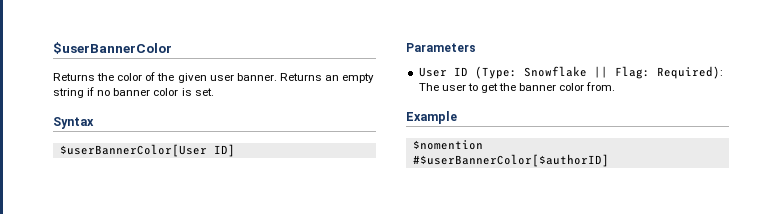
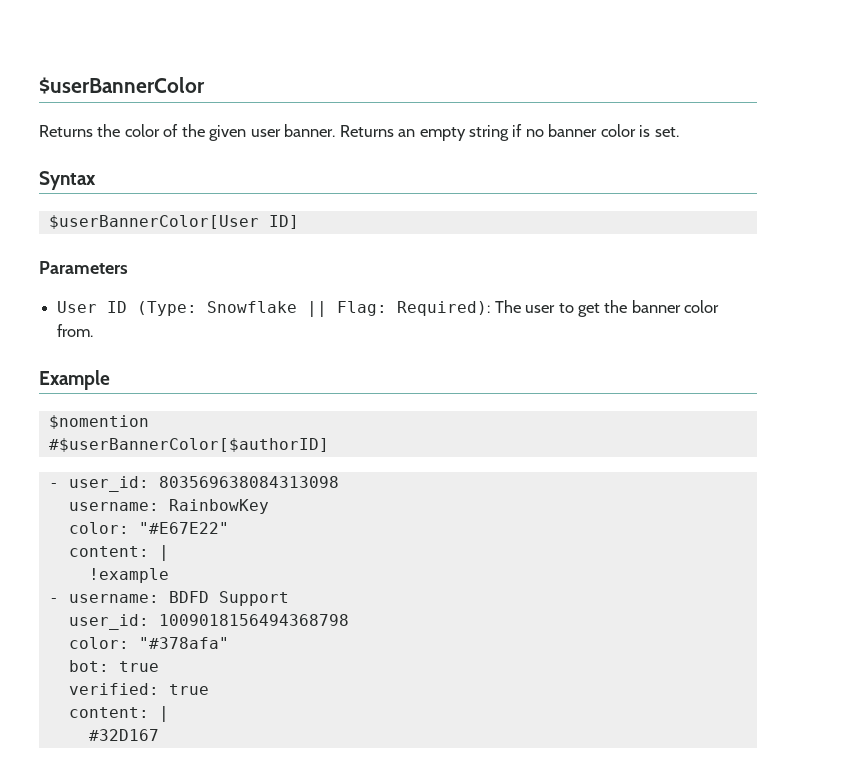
+ - user_id: 803569638084313098
+ username: RainbowKey
+ color: "#E67E22"
+ content: |
+ !example
+ - username: BDFD Support
+ user_id: 1009018156494368798
+ color: "#378afa"
+ bot: true
+ verified: true
+ content: |
+ #32D167

